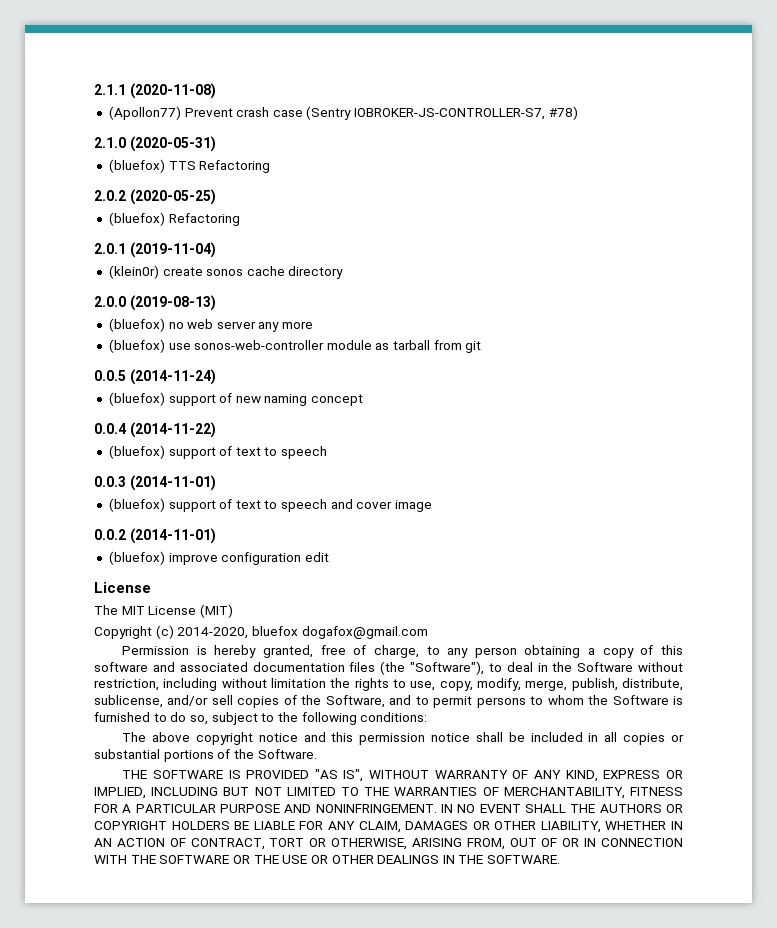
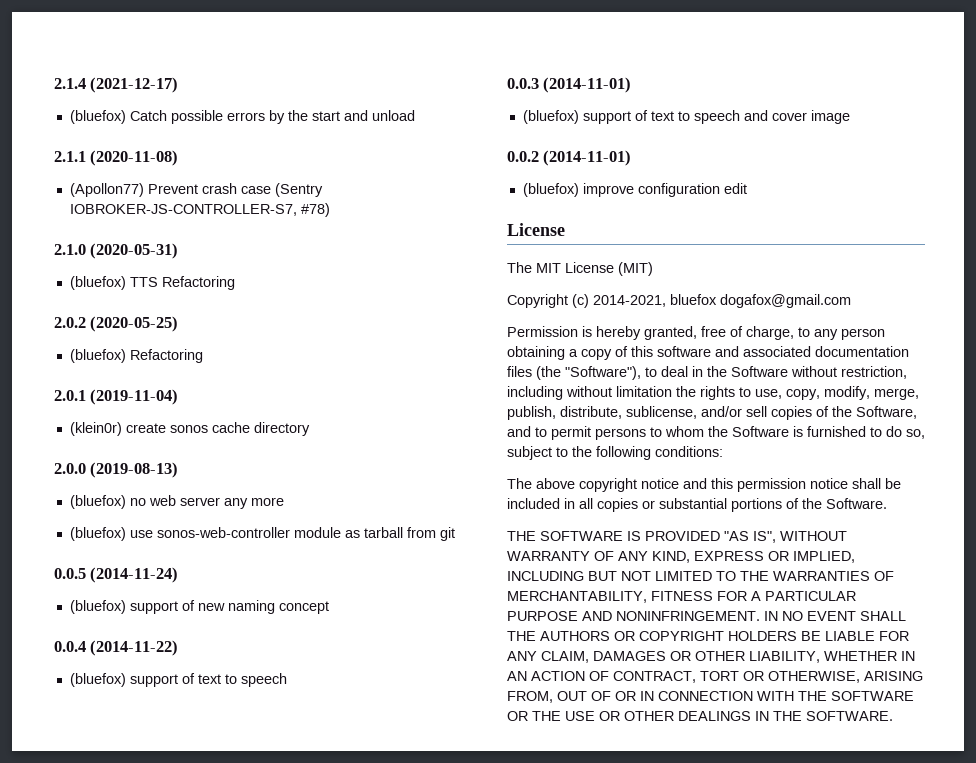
+ 2.1.4 (2021-12-17)
+ (bluefox) Catch possible errors by the start and unload
- Copyright (c) 2014-2020, bluefox dogafox@gmail.com
+ Copyright (c) 2014-2021, bluefox dogafox@gmail.com

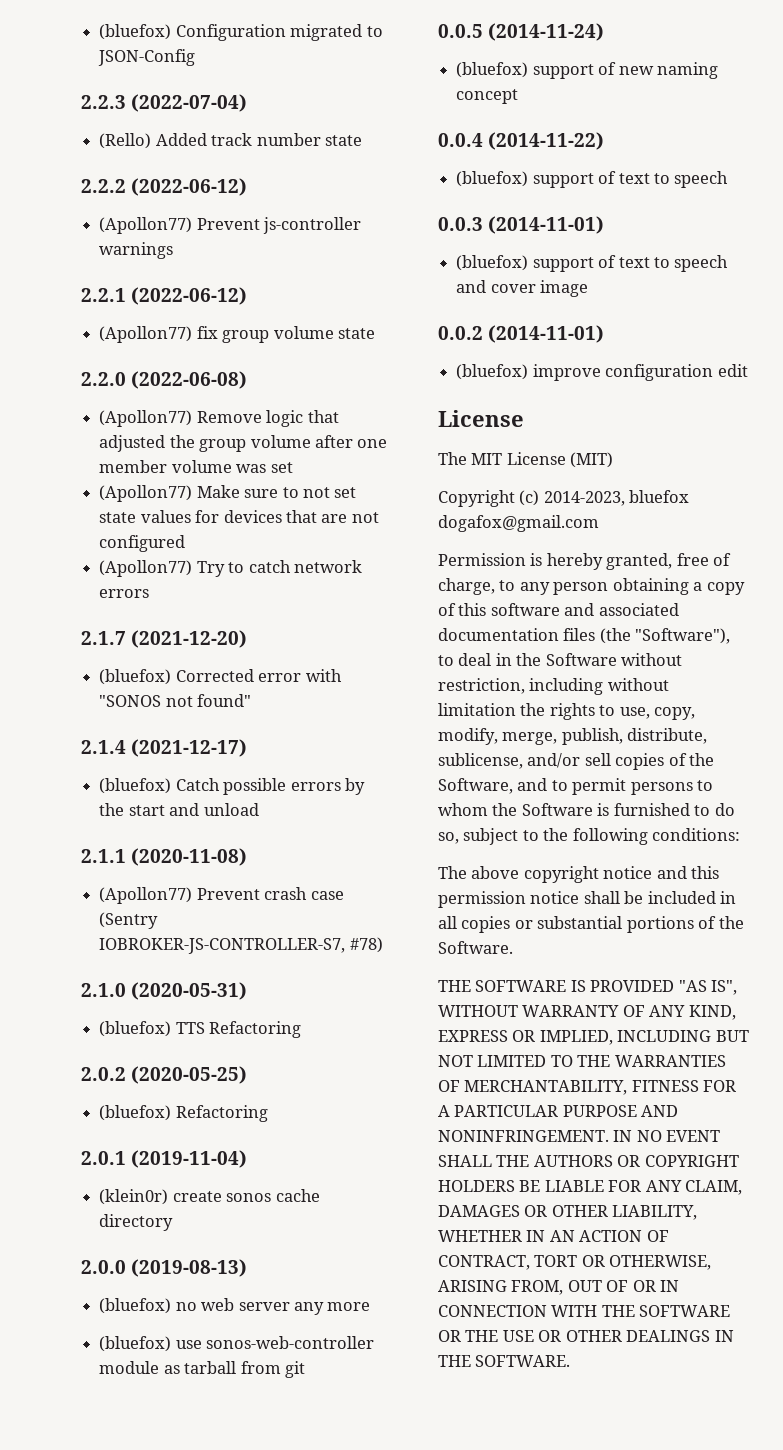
+ (bluefox) Configuration migrated to JSON-Config
+ 2.2.3 (2022-07-04)
+ (Rello) Added track number state
+ 2.2.2 (2022-06-12)
+ (Apollon77) Prevent js-controller warnings
+ 2.2.1 (2022-06-12)
+ (Apollon77) fix group volume state
+ 2.2.0 (2022-06-08)
+ (Apollon77) Remove logic that adjusted the group volume after one member volume was set
+ (Apollon77) Make sure to not set state values for devices that are not configured
+ (Apollon77) Try to catch network errors
+ 2.1.7 (2021-12-20)
+ (bluefox) Corrected error with "SONOS not found"
- Copyright (c) 2014-2021, bluefox dogafox@gmail.com
+ Copyright (c) 2014-2023, bluefox dogafox@gmail.com

